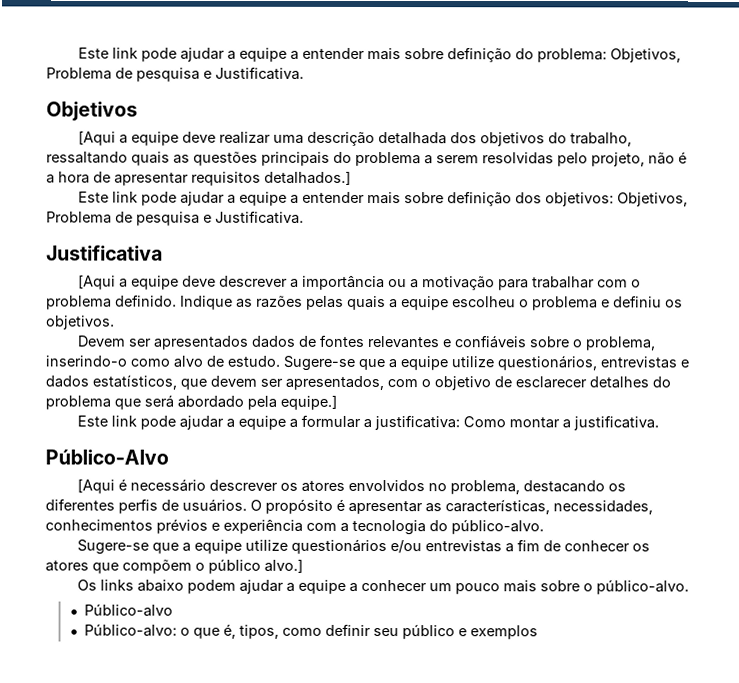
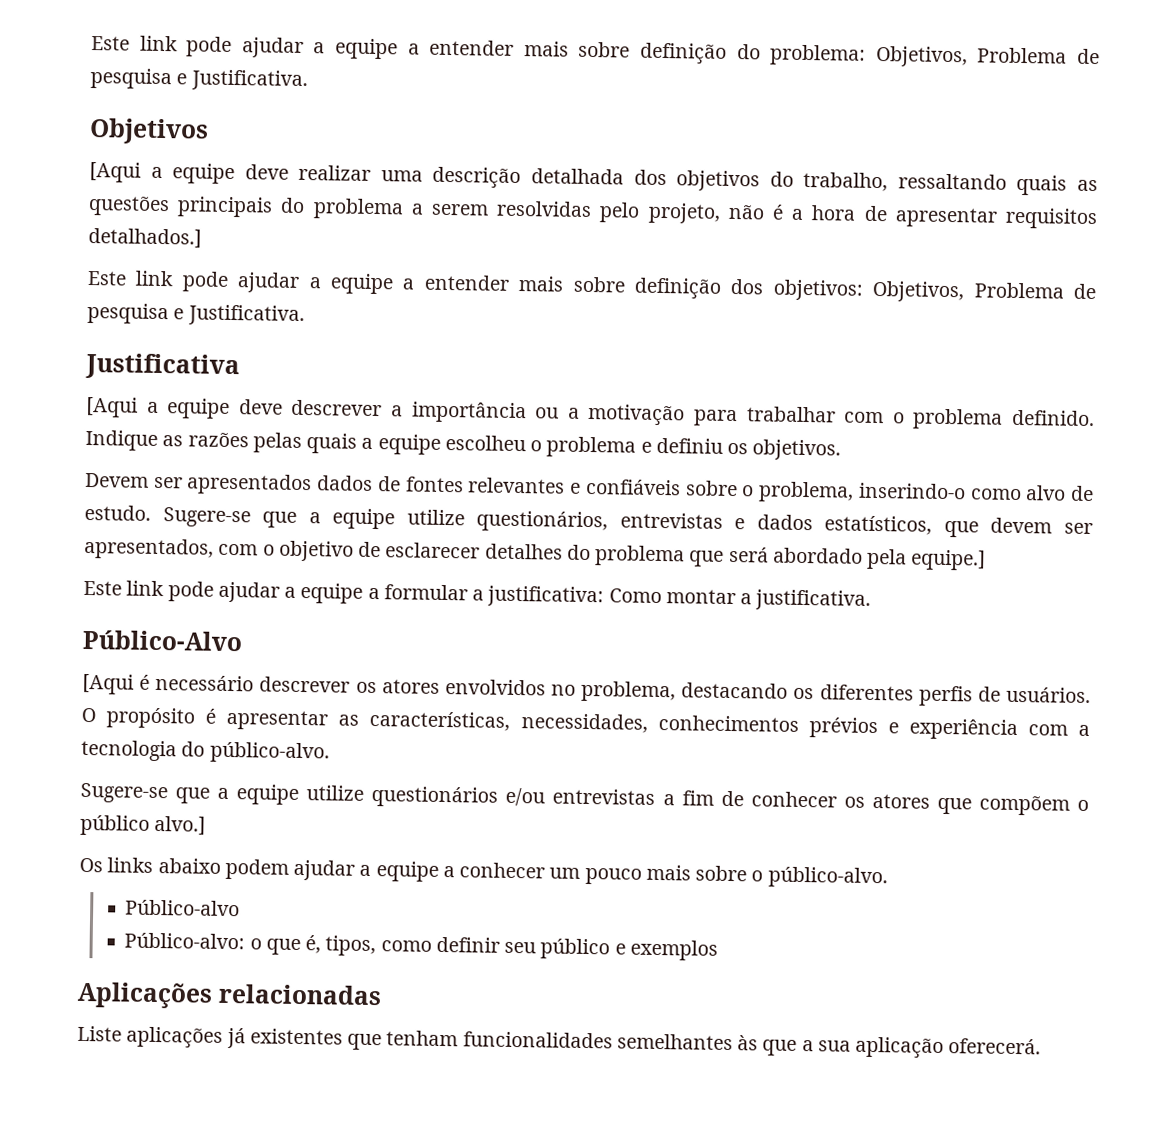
+ Aplicações relacionadas
+ Liste aplicações já existentes que tenham funcionalidades semelhantes às que a sua aplicação oferecerá.

